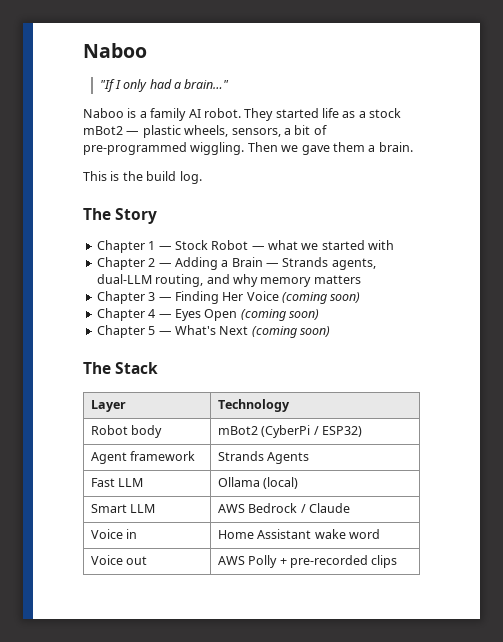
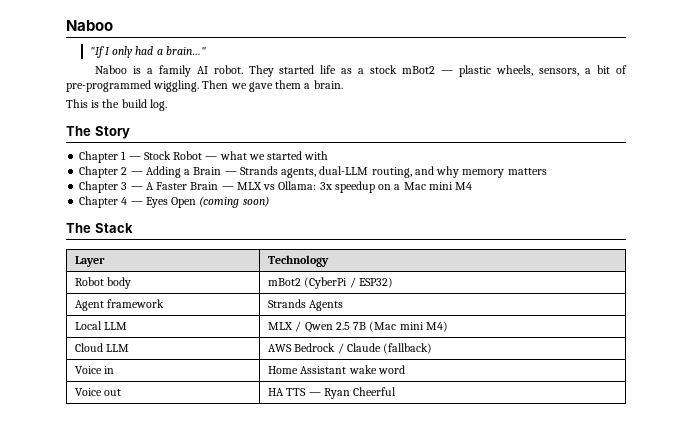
- Chapter 3 — Finding Her Voice (coming soon)
+ Chapter 3 — A Faster Brain — MLX vs Ollama: 3x speedup on a Mac mini M4
- Chapter 5 — What's Next (coming soon)
- Fast LLM | Ollama (local)
- Smart LLM | AWS Bedrock / Claude
+ Local LLM | MLX / Qwen 2.5 7B (Mac mini M4)
+ Cloud LLM | AWS Bedrock / Claude (fallback)
- Voice out | AWS Polly + pre-recorded clips
+ Voice out | HA TTS — Ryan Cheerful

